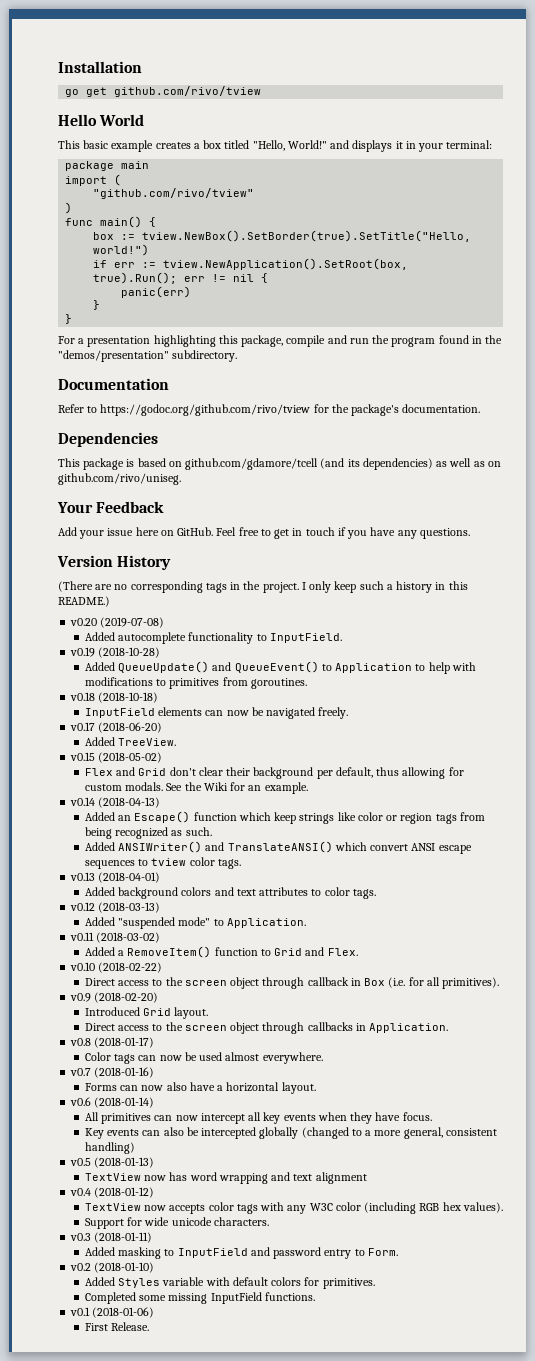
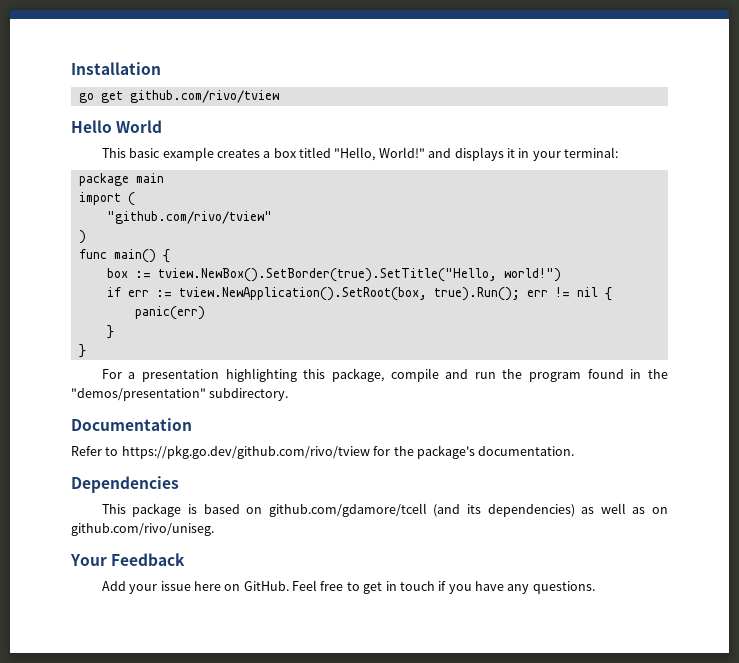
- Refer to https://godoc.org/github.com/rivo/tview for the package's documentation.
+ Refer to https://pkg.go.dev/github.com/rivo/tview for the package's documentation.
- Version History
- (There are no corresponding tags in the project. I only keep such a history in this README.)
- v0.20 (2019-07-08)
- Added autocomplete functionality to InputField.
- v0.19 (2018-10-28)
- Added QueueUpdate() and QueueEvent() to Application to help with modifications to primitives from goroutines.
- v0.18 (2018-10-18)
- InputField elements can now be navigated freely.
- v0.17 (2018-06-20)
- Added TreeView.
- v0.15 (2018-05-02)
- Flex and Grid don't clear their background per default, thus allowing for custom modals. See the Wiki for an example.
- v0.14 (2018-04-13)
- Added an Escape() function which keep strings like color or region tags from being recognized as such.
- Added ANSIWriter() and TranslateANSI() which convert ANSI escape sequences to tview color tags.
- v0.13 (2018-04-01)
- Added background colors and text attributes to color tags.
- v0.12 (2018-03-13)
- Added "suspended mode" to Application.
- v0.11 (2018-03-02)
- Added a RemoveItem() function to Grid and Flex.
- v0.10 (2018-02-22)
- Direct access to the screen object through callback in Box (i.e. for all primitives).
- v0.9 (2018-02-20)
- Introduced Grid layout.
- Direct access to the screen object through callbacks in Application.
- v0.8 (2018-01-17)
- Color tags can now be used almost everywhere.
- v0.7 (2018-01-16)
- Forms can now also have a horizontal layout.
- v0.6 (2018-01-14)
- All primitives can now intercept all key events when they have focus.
- Key events can also be intercepted globally (changed to a more general, consistent handling)
- v0.5 (2018-01-13)
- TextView now has word wrapping and text alignment
- v0.4 (2018-01-12)
- TextView now accepts color tags with any W3C color (including RGB hex values).
- Support for wide unicode characters.
- v0.3 (2018-01-11)
- Added masking to InputField and password entry to Form.
- v0.2 (2018-01-10)
- Added Styles variable with default colors for primitives.
- Completed some missing InputField functions.
- v0.1 (2018-01-06)
- First Release.

